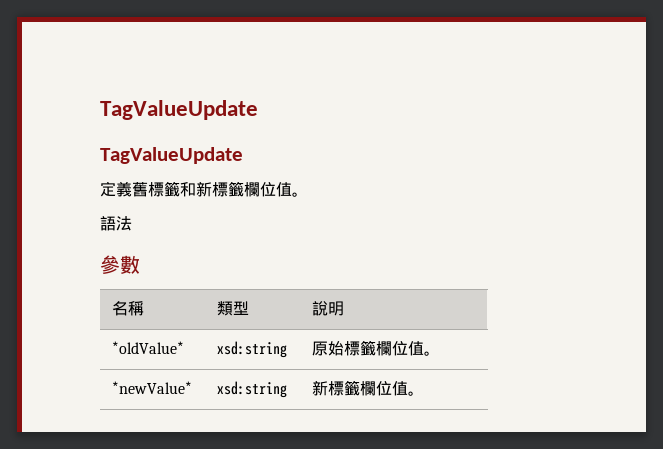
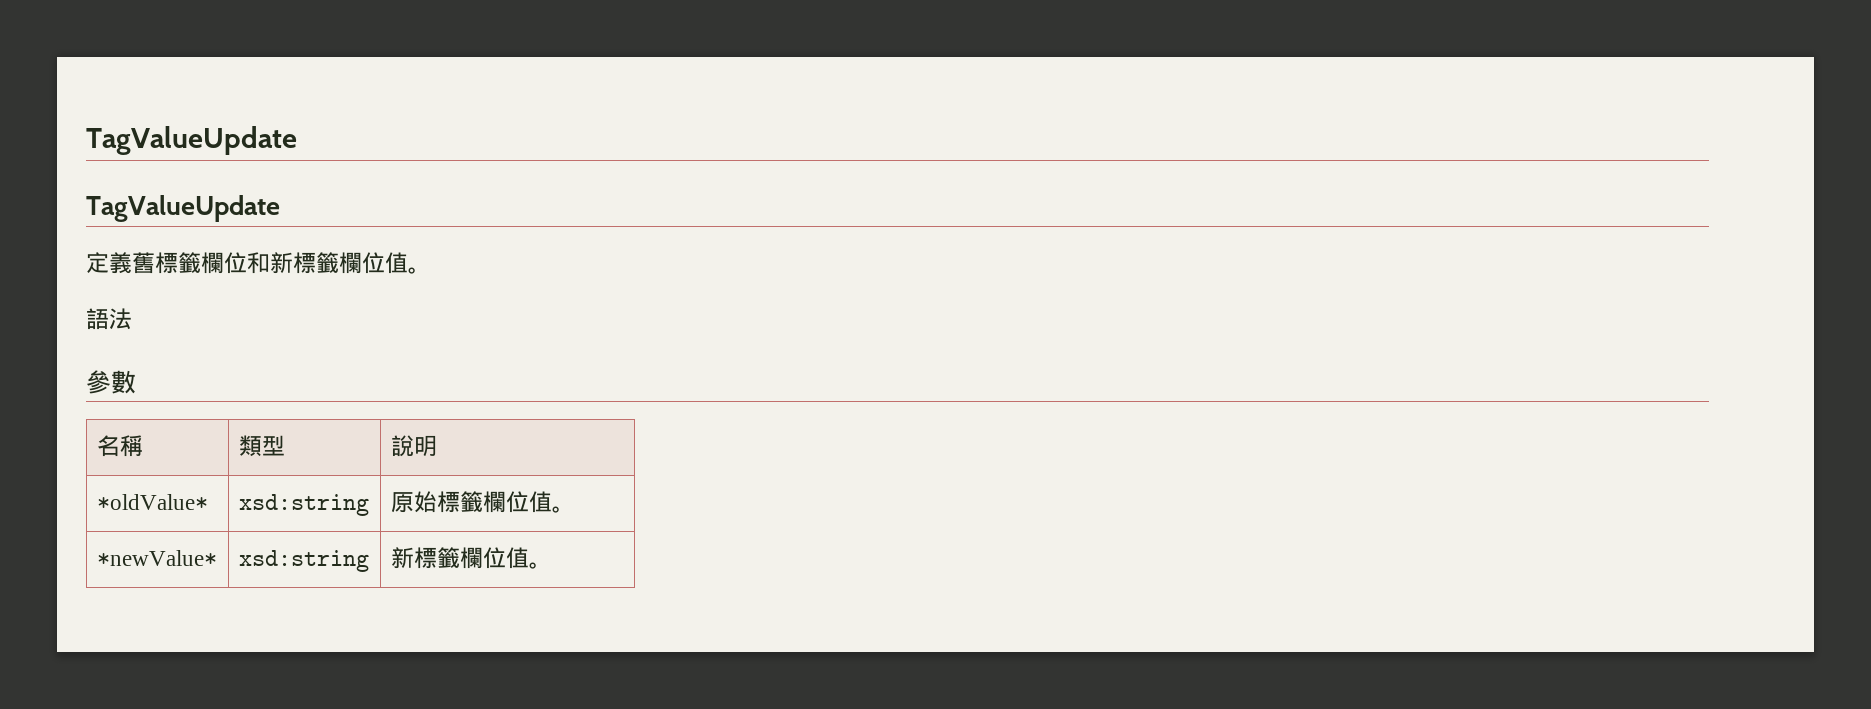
- 定義舊標籤和新標籤欄位值。
+ 定義舊標籤欄位和新標籤欄位值。

